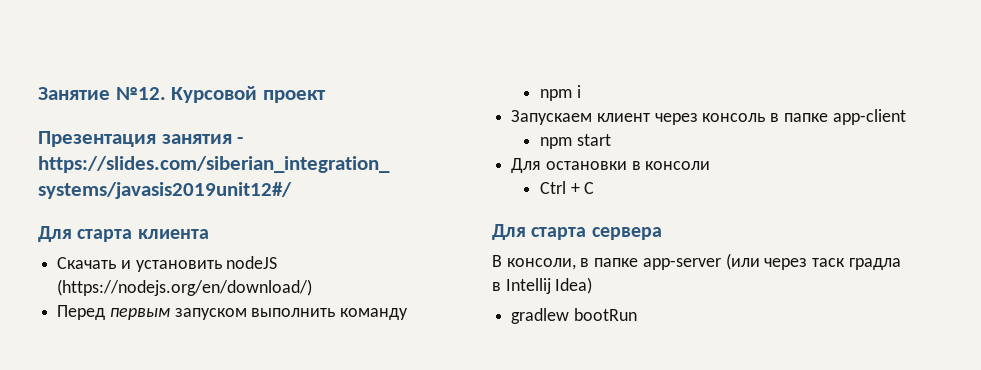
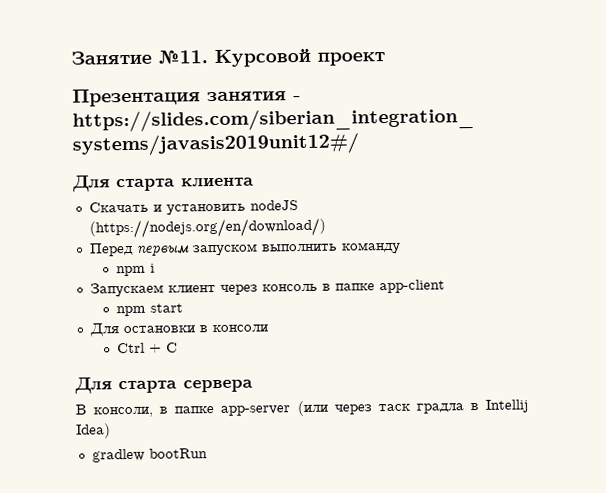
- Занятие №12.
+ Занятие №11.

